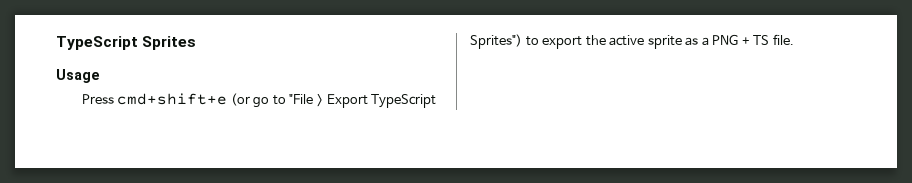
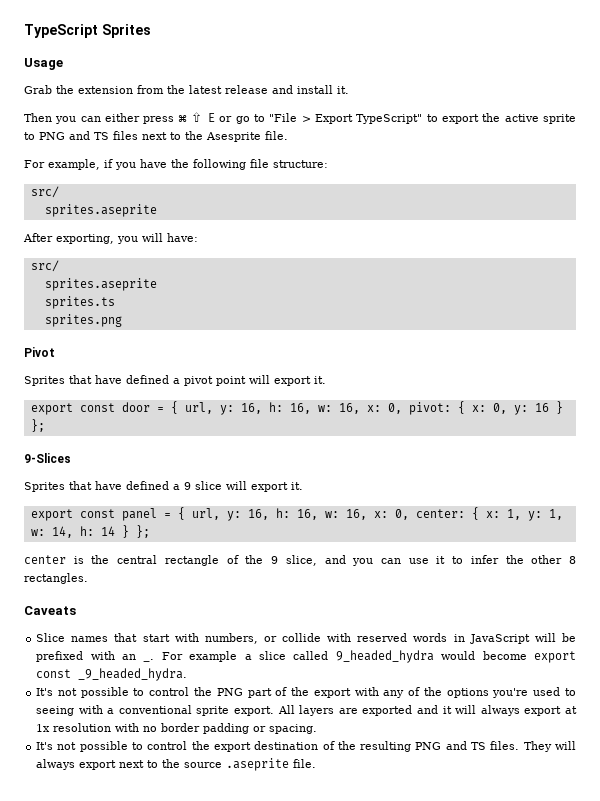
- Press cmd+shift+e (or go to "File > Export TypeScript Sprites") to export the active sprite as a PNG + TS file.
+ Grab the extension from the latest release and install it.
+ Then you can either press ⌘ ⇧ E or go to "File > Export TypeScript" to export the active sprite to PNG and TS files next to the Asesprite file.
+ For example, if you have the following file structure:
+ src/
+ sprites.aseprite
+ After exporting, you will have:
+ src/
+ sprites.aseprite
+ sprites.ts
+ sprites.png
+ Pivot
+ Sprites that have defined a pivot point will export it.
+ export const door = { url, y: 16, h: 16, w: 16, x: 0, pivot: { x: 0, y: 16 } };
+ 9-Slices
+ Sprites that have defined a 9 slice will export it.
+ export const panel = { url, y: 16, h: 16, w: 16, x: 0, center: { x: 1, y: 1, w: 14, h: 14 } };
+ center is the central rectangle of the 9 slice, and you can use it to infer the other 8 rectangles.
+ Caveats
+ Slice names that start with numbers, or collide with reserved words in JavaScript will be prefixed with an _. For example a slice called 9_headed_hydra would become export const _9_headed_hydra.
+ It's not possible to control the PNG part of the export with any of the options you're used to seeing with a conventional sprite export. All layers are exported and it will always export at 1x resolution with no border padding or spacing.
+ It's not possible to control the export destination of the resulting PNG and TS files. They will always export next to the source .aseprite file.

